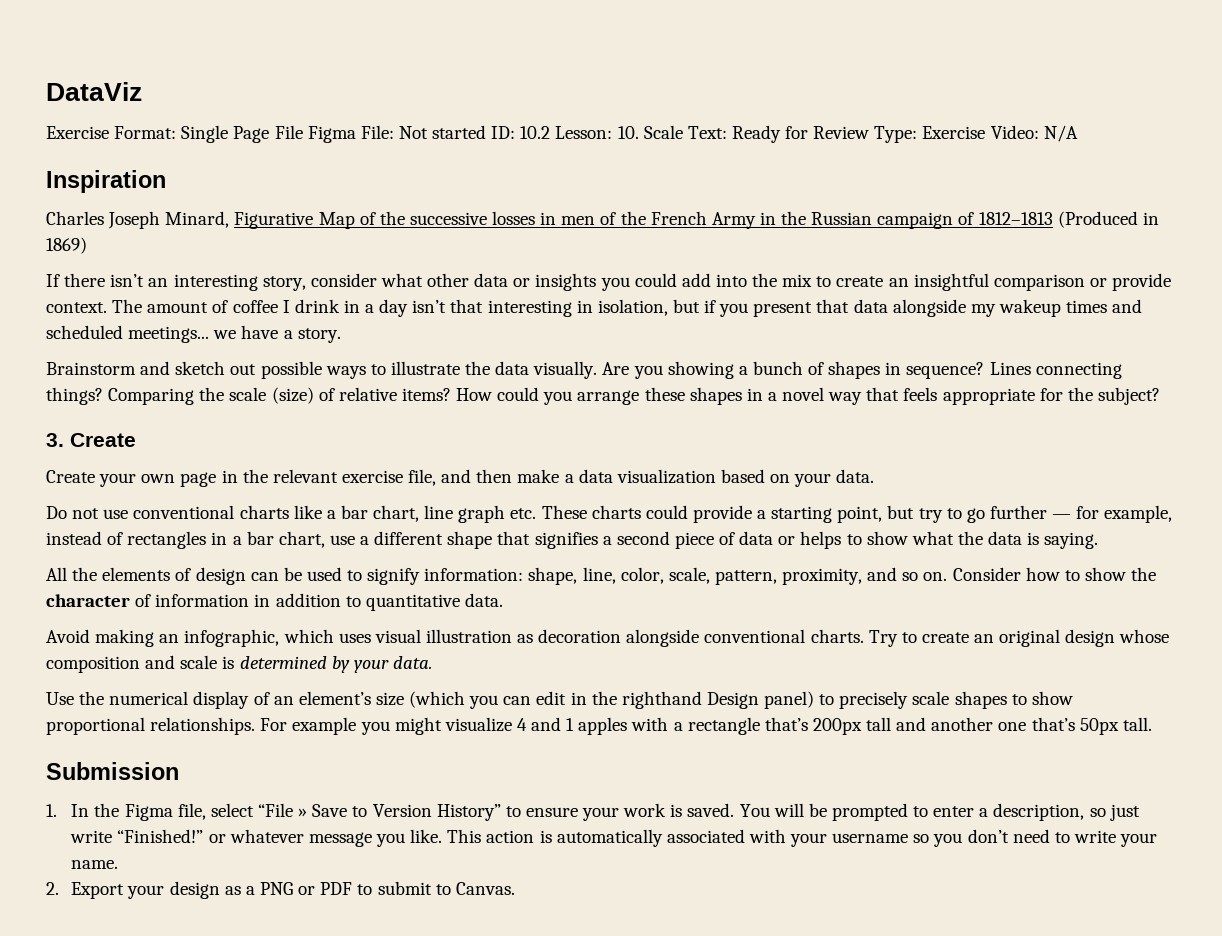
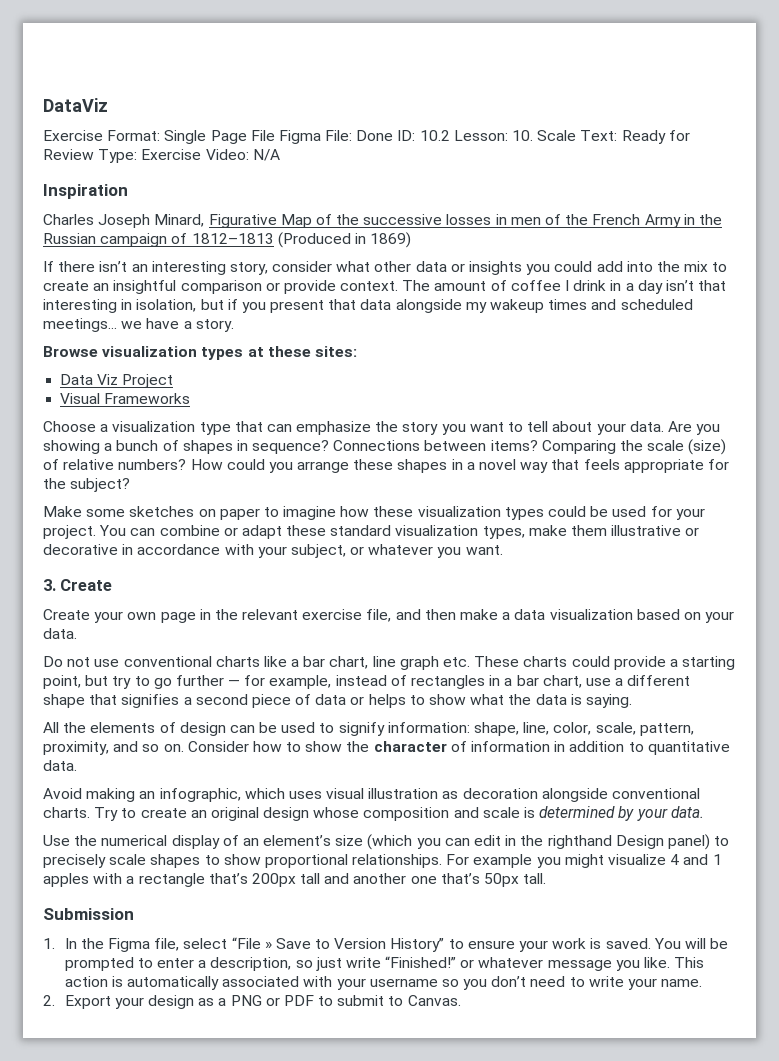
- Exercise Format: Single Page File Figma File: Not started ID: 10.2 Lesson: 10. Scale Text: Ready for Review Type: Exercise Video: N/A
+ Exercise Format: Single Page File Figma File: Done ID: 10.2 Lesson: 10. Scale Text: Ready for Review Type: Exercise Video: N/A
- Brainstorm and sketch out possible ways to illustrate the data visually.
+ Browse visualization types at these sites:
+ Data Viz Project
+ Visual Frameworks
+ Choose a visualization type that can emphasize the story you want to tell about your data.
- Lines connecting things?
+ Connections between items?
- Comparing the scale (size) of relative items?
+ Comparing the scale (size) of relative numbers?
+ Make some sketches on paper to imagine how these visualization types could be used for your project. You can combine or adapt these standard visualization types, make them illustrative or decorative in accordance with your subject, or whatever you want.

